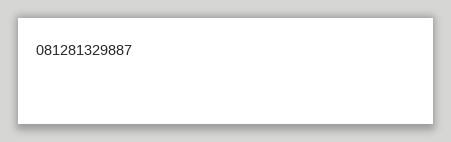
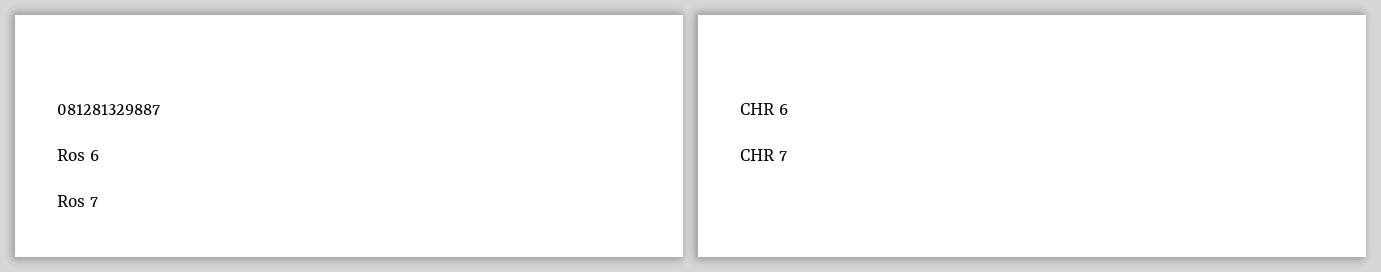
+ Ros 6
+ Ros 7
+ CHR 6
+ CHR 7

